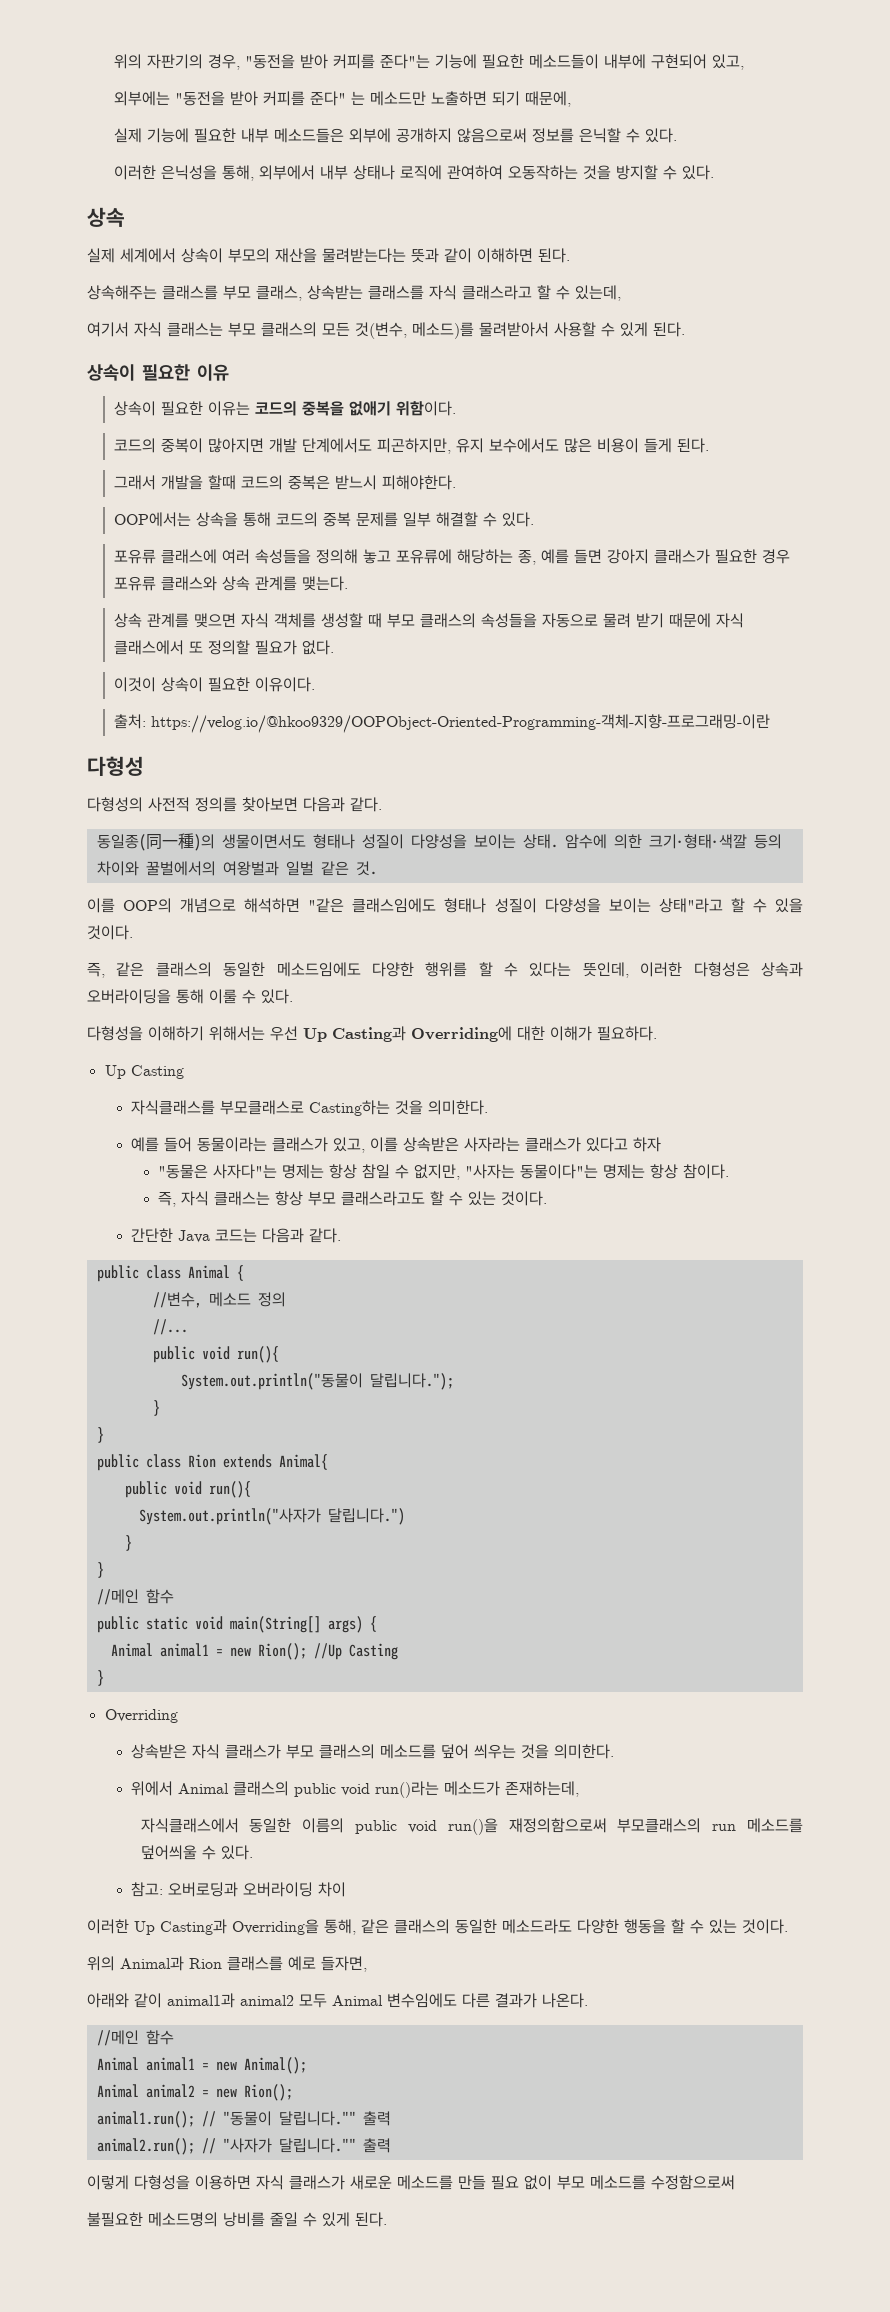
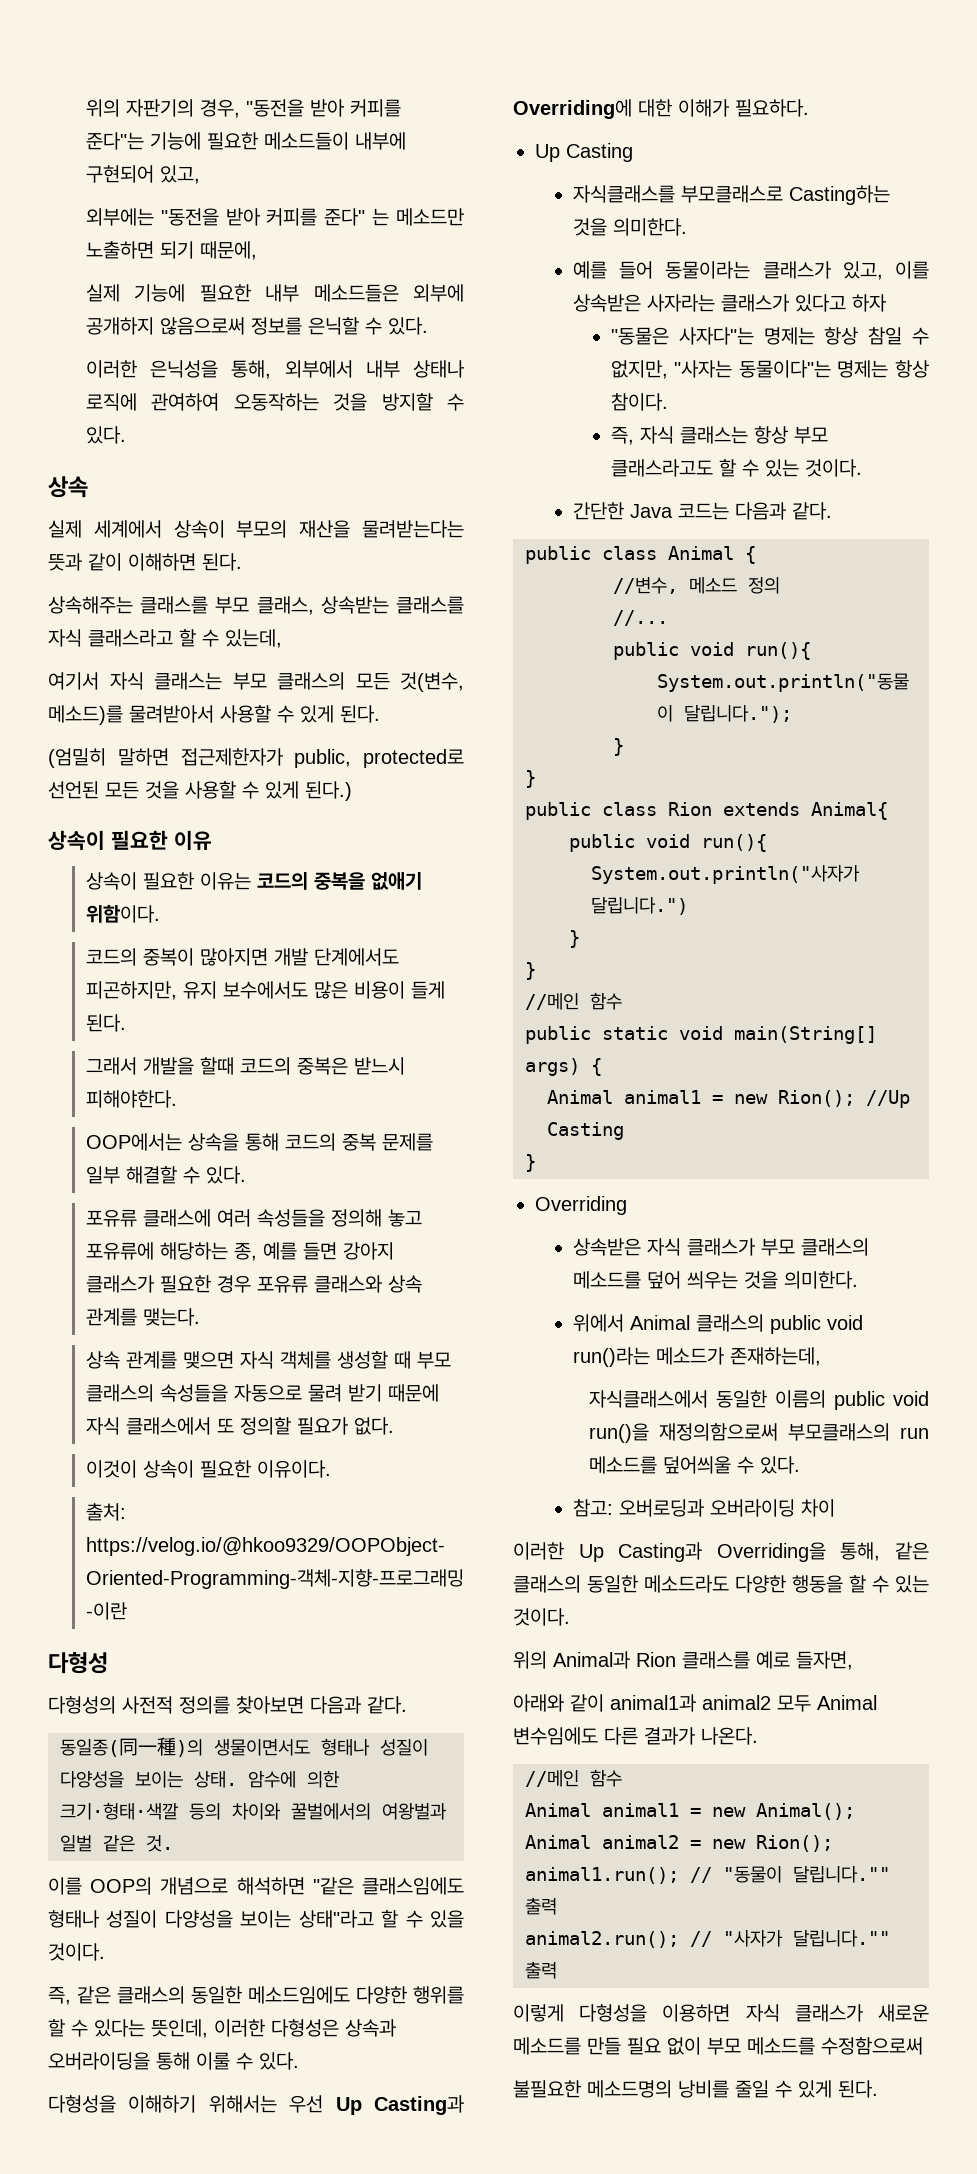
+ (엄밀히 말하면 접근제한자가 public, protected로 선언된 모든 것을 사용할 수 있게 된다.)

